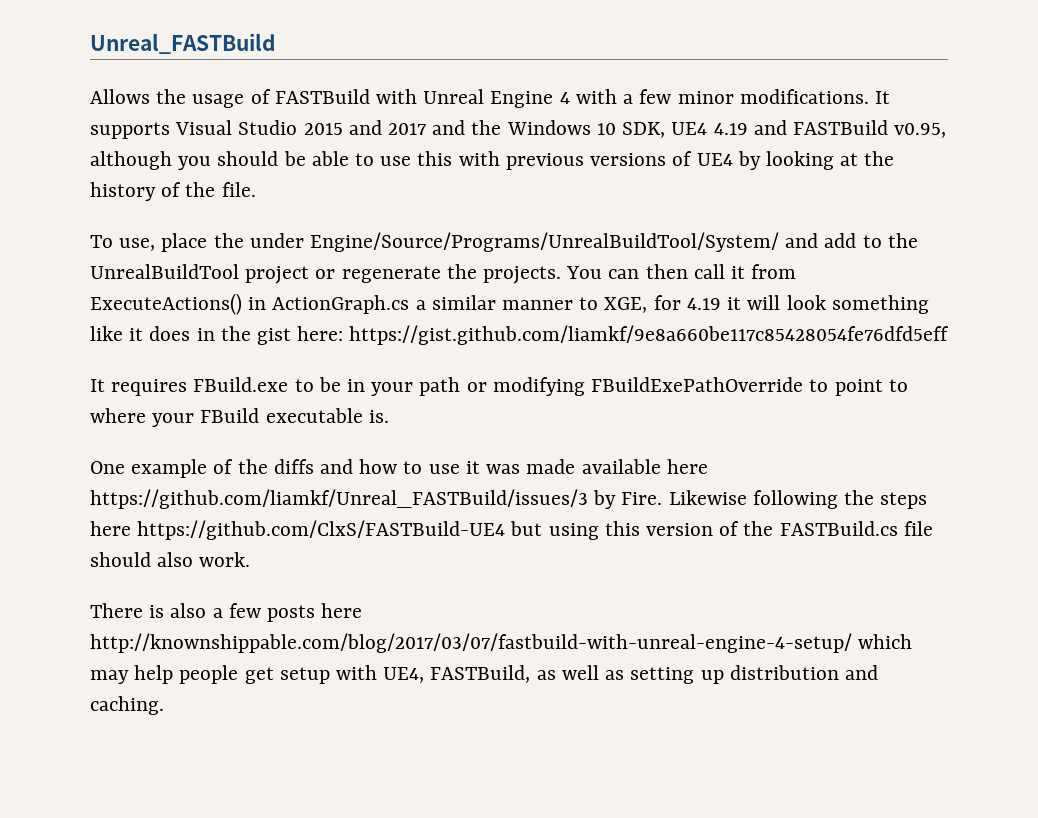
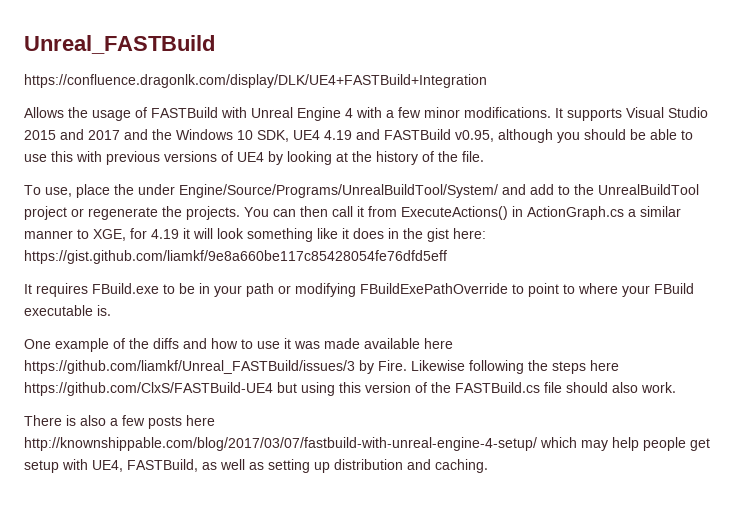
+ https://confluence.dragonlk.com/display/DLK/UE4+FASTBuild+Integration

